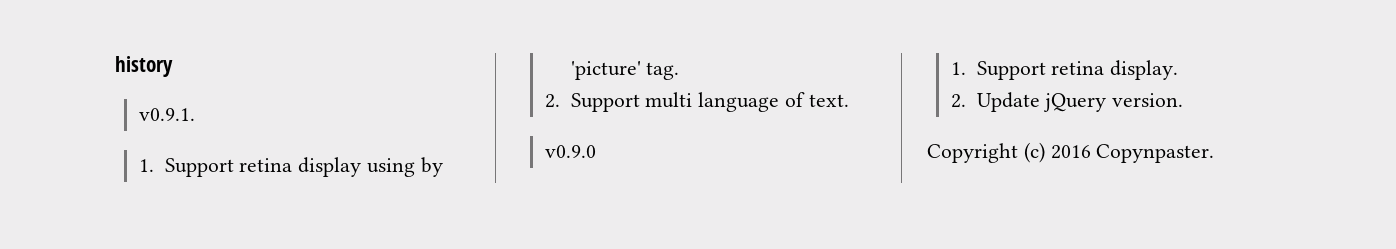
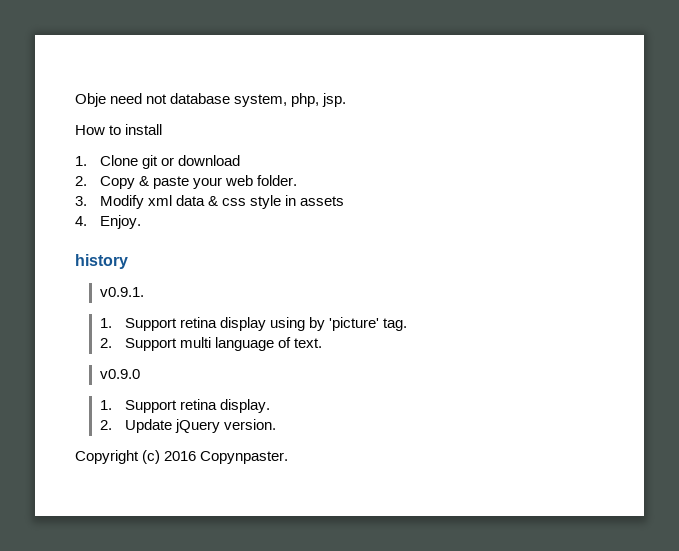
+ Obje need not database system, php, jsp.
+ How to install
+ 1. Clone git or download
+ 2. Copy & paste your web folder.
+ 3. Modify xml data & css style in assets
+ 4. Enjoy.

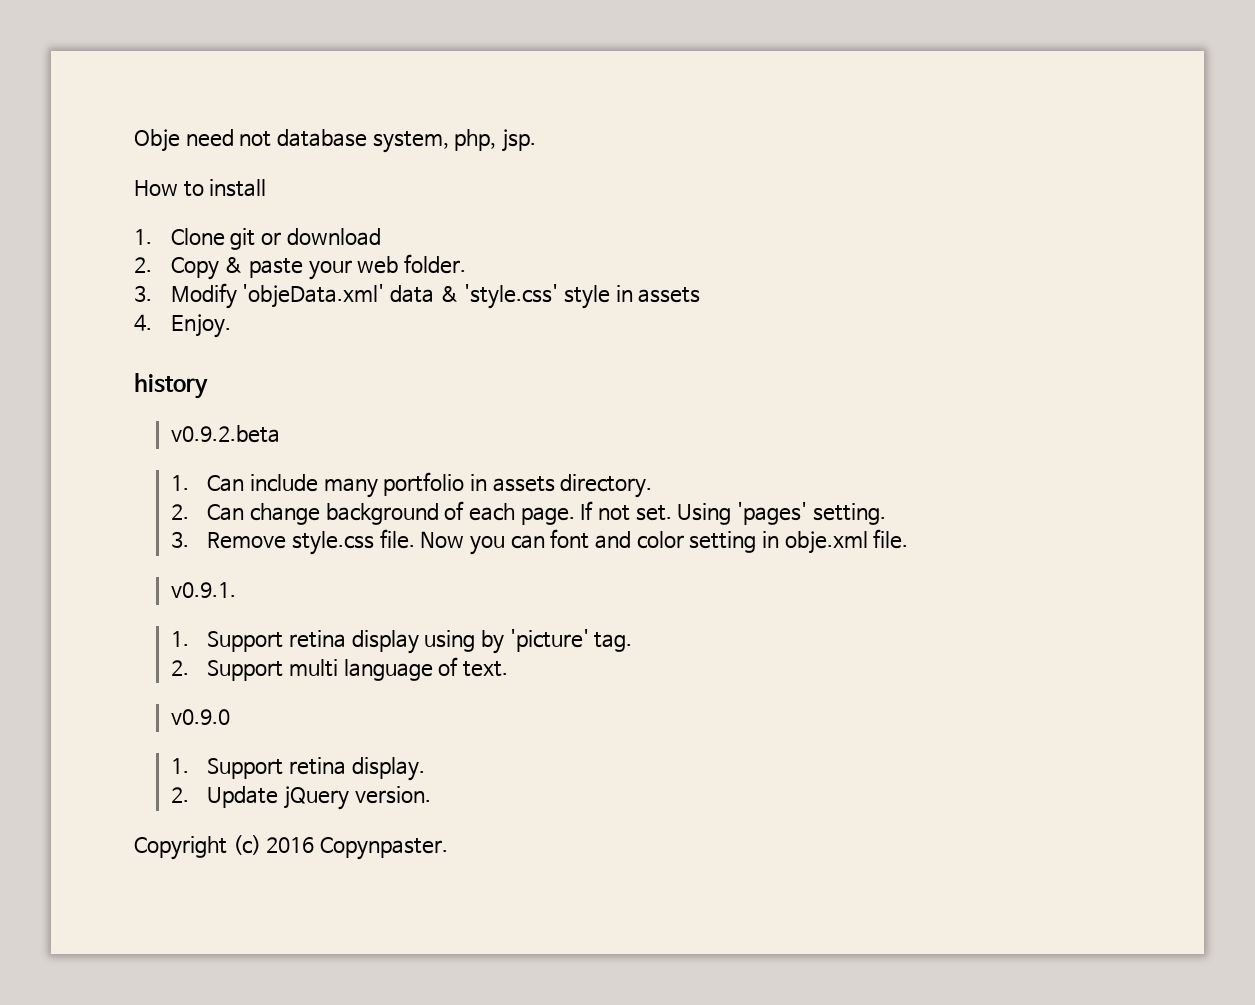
- 3. Modify xml data & css style in assets
+ 3. Modify 'objeData.xml' data & 'style.css' style in assets
+ v0.9.2.beta
+ 1. Can include many portfolio in assets directory.
+ 2. Can change background of each page. If not set. Using 'pages' setting.
+ 3. Remove style.css file. Now you can font and color setting in obje.xml file.

